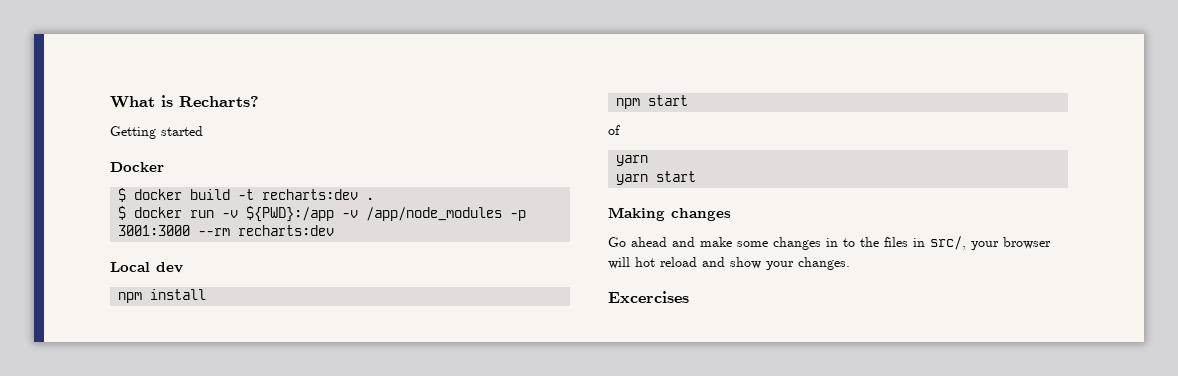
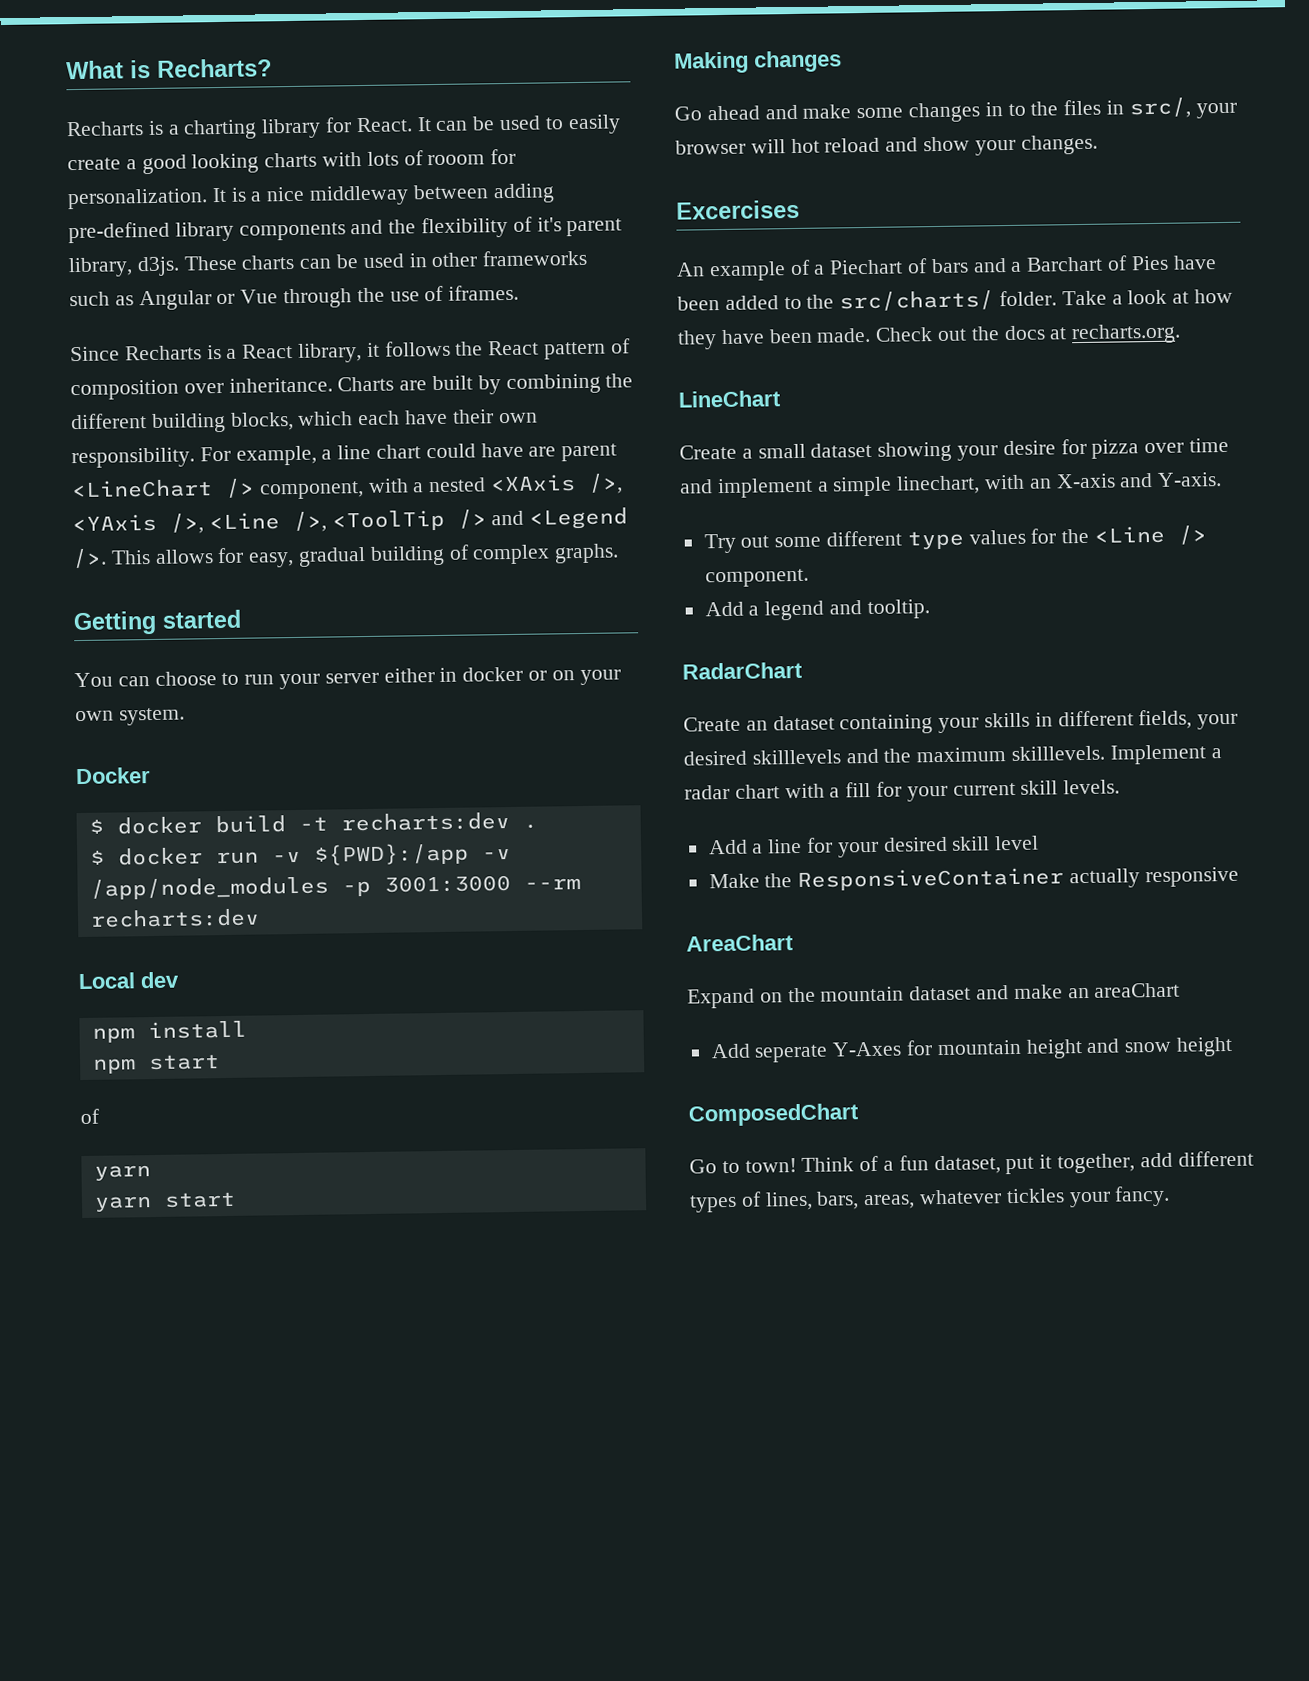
+ Recharts is a charting library for React. It can be used to easily create a good looking charts with lots of rooom for personalization. It is a nice middleway between adding pre-defined library components and the flexibility of it's parent library, d3js. These charts can be used in other frameworks such as Angular or Vue through the use of iframes.
+ Since Recharts is a React library, it follows the React pattern of composition over inheritance. Charts are built by combining the different building blocks, which each have their own responsibility. For example, a line chart could have are parent <LineChart /> component, with a nested <XAxis />, <YAxis />, <Line />, <ToolTip /> and <Legend />. This allows for easy, gradual building of complex graphs.
  Getting started
+ You can choose to run your server either in docker or on your own system.
+ An example of a Piechart of bars and a Barchart of Pies have been added to the src/charts/ folder. Take a look at how they have been made. Check out the docs at recharts.org.
+ LineChart
+ Create a small dataset showing your desire for pizza over time and implement a simple linechart, with an X-axis and Y-axis.
+ Try out some different type values for the <Line /> component.
+ Add a legend and tooltip.
+ RadarChart
+ Create an dataset containing your skills in different fields, your desired skilllevels and the maximum skilllevels. Implement a radar chart with a fill for your current skill levels.
+ Add a line for your desired skill level
+ Make the ResponsiveContainer actually responsive
+ AreaChart
+ Expand on the mountain dataset and make an areaChart
+ Add seperate Y-Axes for mountain height and snow height
+ ComposedChart
+ Go to town! Think of a fun dataset, put it together, add different types of lines, bars, areas, whatever tickles your fancy.

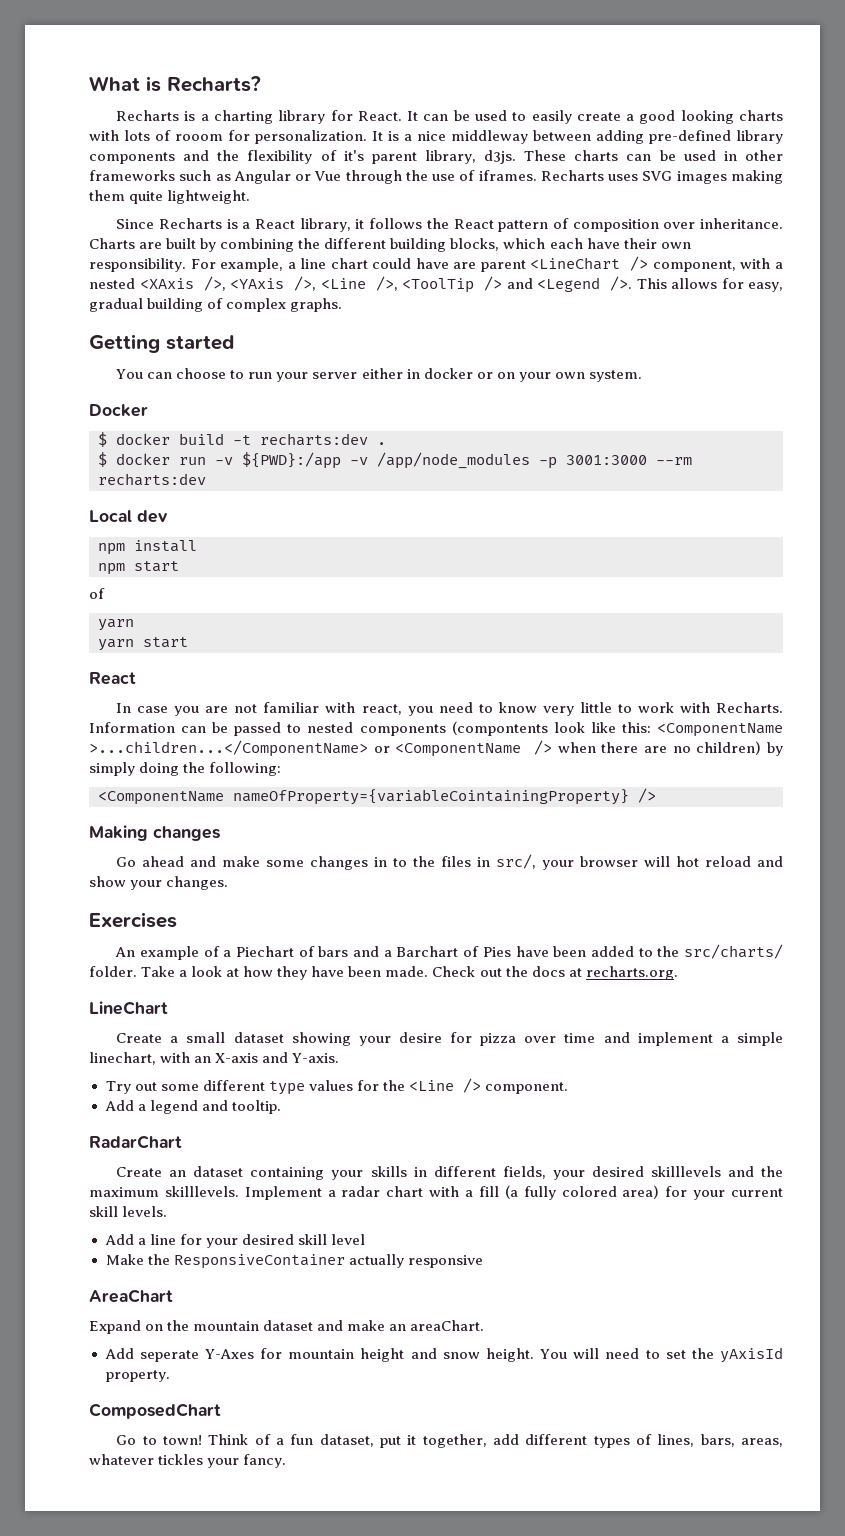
+ Recharts uses SVG images making them quite lightweight.
  yarn start
+ React
+ In case you are not familiar with react, you need to know very little to work with Recharts. Information can be passed to nested components (compontents look like this: <ComponentName >...children...</ComponentName> or <ComponentName /> when there are no children) by simply doing the following:
+ <ComponentName nameOfProperty={variableCointainingProperty} />
- Excercises
+ Exercises
- Implement a radar chart with a fill for your current skill levels.
+ Implement a radar chart with a fill (a fully colored area) for your current skill levels.
- Expand on the mountain dataset and make an areaChart
+ Expand on the mountain dataset and make an areaChart.
- Add seperate Y-Axes for mountain height and snow height
+ Add seperate Y-Axes for mountain height and snow height. You will need to set the yAxisId property.

